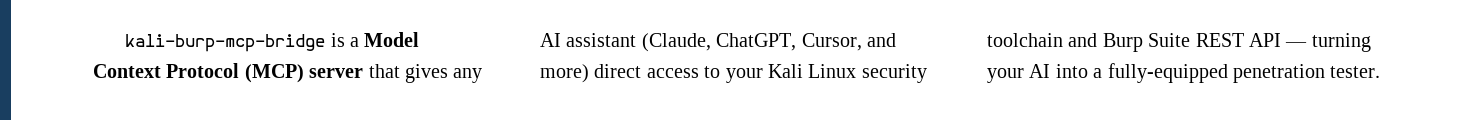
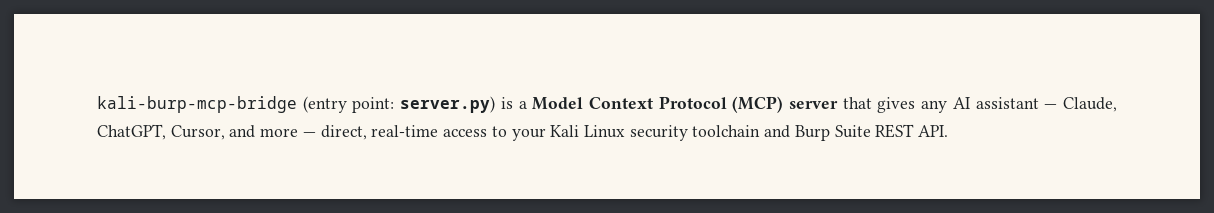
- kali-burp-mcp-bridge is a Model Context Protocol (MCP) server that gives any AI assistant (Claude, ChatGPT, Cursor, and more) direct access to your Kali Linux security toolchain and Burp Suite REST API — turning your AI into a fully-equipped penetration tester.
+ kali-burp-mcp-bridge (entry point: server.py) is a Model Context Protocol (MCP) server that gives any AI assistant — Claude, ChatGPT, Cursor, and more — direct, real-time access to your Kali Linux security toolchain and Burp Suite REST API.

